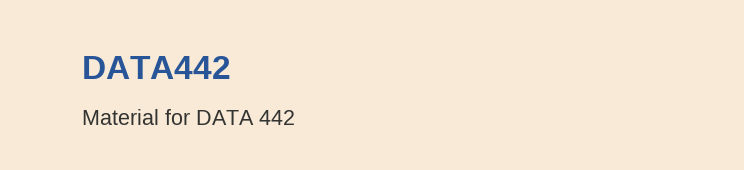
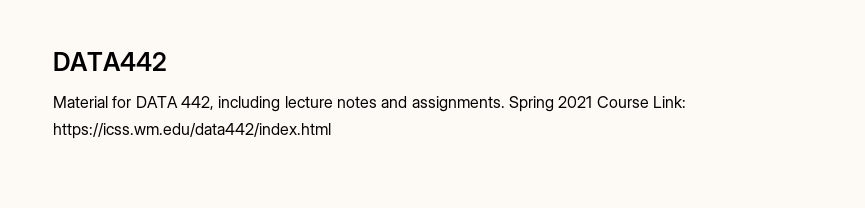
- Material for DATA 442
+ Material for DATA 442, including lecture notes and assignments. Spring 2021 Course Link: https://icss.wm.edu/data442/index.html

